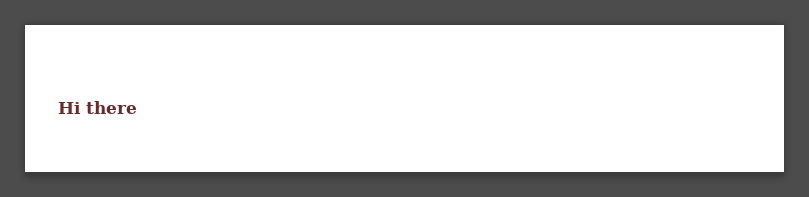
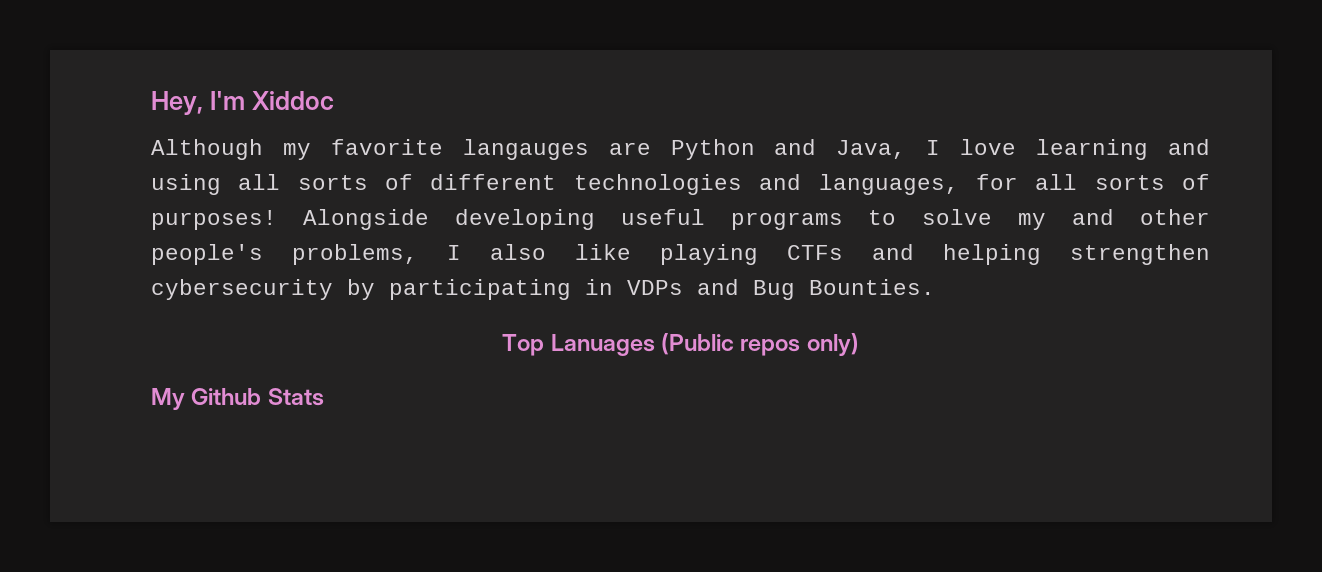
- Hi there
+ Hey, I'm Xiddoc
+ Although my favorite langauges are Python and Java, I love learning and using all sorts of different technologies and languages, for all sorts of purposes! Alongside developing useful programs to solve my and other people's problems, I also like playing CTFs and helping strengthen cybersecurity by participating in VDPs and Bug Bounties.
+ Top Lanuages (Public repos only)
+ My Github Stats

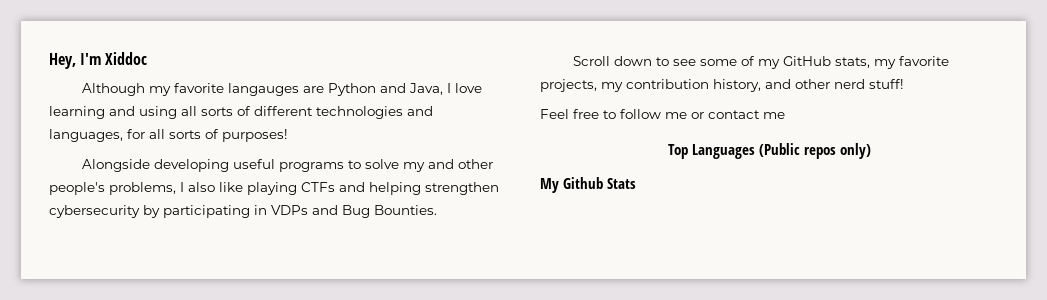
- Although my favorite langauges are Python and Java, I love learning and using all sorts of different technologies and languages, for all sorts of purposes! Alongside developing useful programs to solve my and other people's problems, I also like playing CTFs and helping strengthen cybersecurity by participating in VDPs and Bug Bounties.
+ Although my favorite langauges are Python and Java, I love learning and using all sorts of different technologies and languages, for all sorts of purposes!
+ Alongside developing useful programs to solve my and other people's problems, I also like playing CTFs and helping strengthen cybersecurity by participating in VDPs and Bug Bounties.
+ Scroll down to see some of my GitHub stats, my favorite projects, my contribution history, and other nerd stuff!
+ Feel free to follow me or contact me
- Top Lanuages (Public repos only)
+ Top Languages (Public repos only)

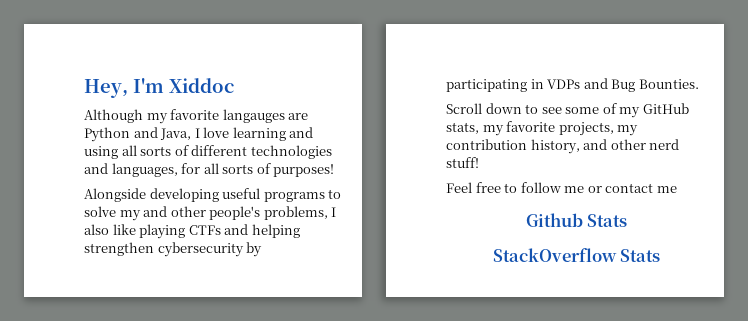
- Top Languages (Public repos only)
- My Github Stats
+ Github Stats
+ StackOverflow Stats

